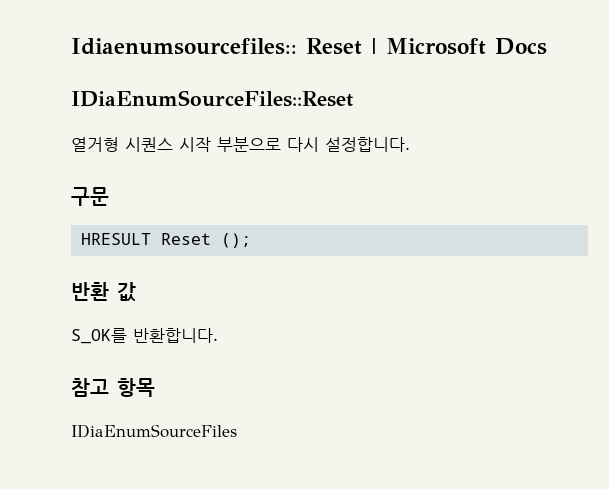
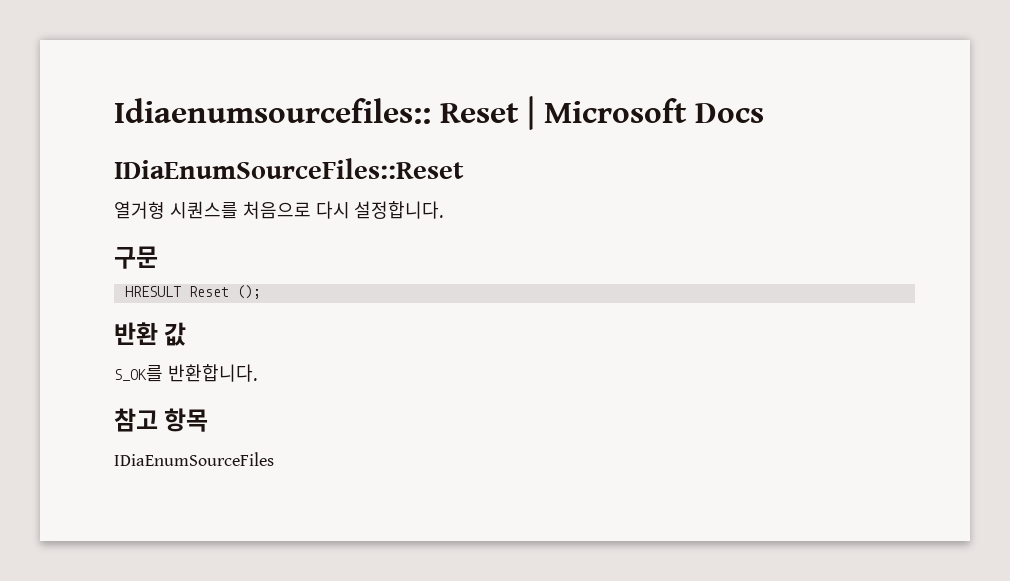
- 열거형 시퀀스 시작 부분으로 다시 설정합니다.
+ 열거형 시퀀스를 처음으로 다시 설정합니다.

